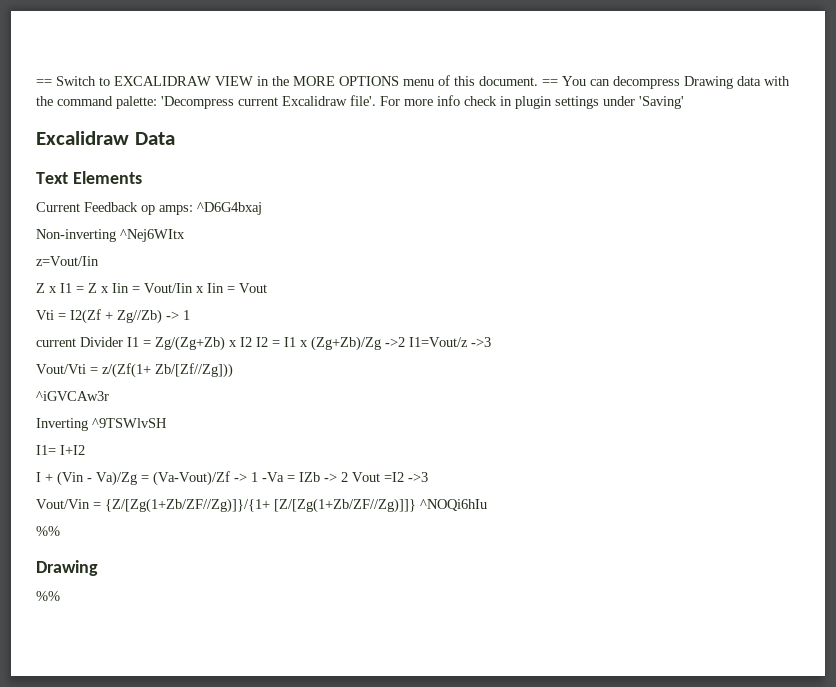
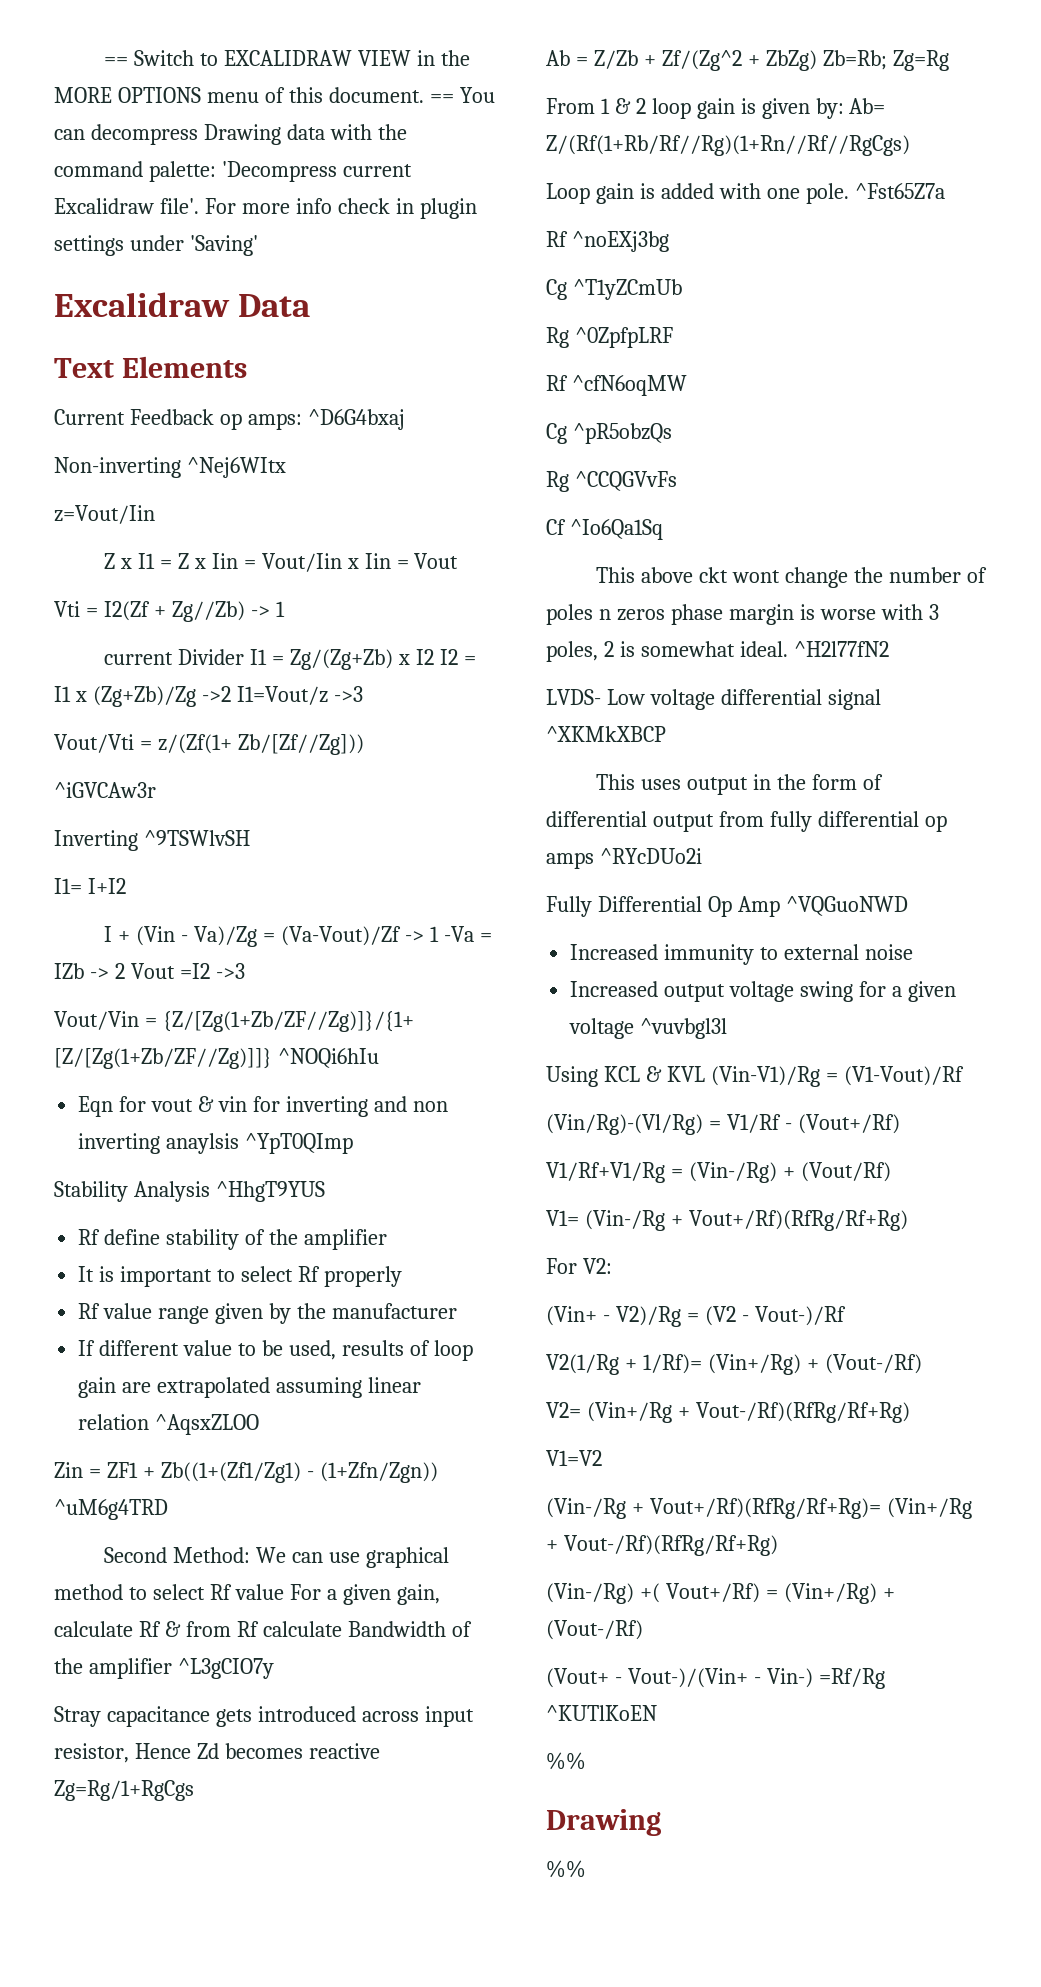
+ Eqn for vout & vin for inverting and non inverting anaylsis ^YpT0QImp
+ Stability Analysis ^HhgT9YUS
+ Rf define stability of the amplifier
+ It is important to select Rf properly
+ Rf value range given by the manufacturer
+ If different value to be used, results of loop gain are extrapolated assuming linear relation ^AqsxZLOO
+ Zin = ZF1 + Zb((1+(Zf1/Zg1) - (1+Zfn/Zgn)) ^uM6g4TRD
+ Second Method: We can use graphical method to select Rf value For a given gain, calculate Rf & from Rf calculate Bandwidth of the amplifier ^L3gCIO7y
+ Stray capacitance gets introduced across input resistor, Hence Zd becomes reactive Zg=Rg/1+RgCgs
+ Ab = Z/Zb + Zf/(Zg^2 + ZbZg) Zb=Rb; Zg=Rg
+ From 1 & 2 loop gain is given by: Ab= Z/(Rf(1+Rb/Rf//Rg)(1+Rn//Rf//RgCgs)
+ Loop gain is added with one pole. ^Fst65Z7a
+ Rf ^noEXj3bg
+ Cg ^T1yZCmUb
+ Rg ^0ZpfpLRF
+ Rf ^cfN6oqMW
+ Cg ^pR5obzQs
+ Rg ^CCQGVvFs
+ Cf ^Io6Qa1Sq
+ This above ckt wont change the number of poles n zeros phase margin is worse with 3 poles, 2 is somewhat ideal. ^H2l77fN2
+ LVDS- Low voltage differential signal ^XKMkXBCP
+ This uses output in the form of differential output from fully differential op amps ^RYcDUo2i
+ Fully Differential Op Amp ^VQGuoNWD
+ Increased immunity to external noise
+ Increased output voltage swing for a given voltage ^vuvbgl3l
+ Using KCL & KVL (Vin-V1)/Rg = (V1-Vout)/Rf
+ (Vin/Rg)-(Vl/Rg) = V1/Rf - (Vout+/Rf)
+ V1/Rf+V1/Rg = (Vin-/Rg) + (Vout/Rf)
+ V1= (Vin-/Rg + Vout+/Rf)(RfRg/Rf+Rg)
+ For V2:
+ (Vin+ - V2)/Rg = (V2 - Vout-)/Rf
+ V2(1/Rg + 1/Rf)= (Vin+/Rg) + (Vout-/Rf)
+ V2= (Vin+/Rg + Vout-/Rf)(RfRg/Rf+Rg)
+ V1=V2
+ (Vin-/Rg + Vout+/Rf)(RfRg/Rf+Rg)= (Vin+/Rg + Vout-/Rf)(RfRg/Rf+Rg)
+ (Vin-/Rg) +( Vout+/Rf) = (Vin+/Rg) + (Vout-/Rf)
+ (Vout+ - Vout-)/(Vin+ - Vin-) =Rf/Rg ^KUTlKoEN

